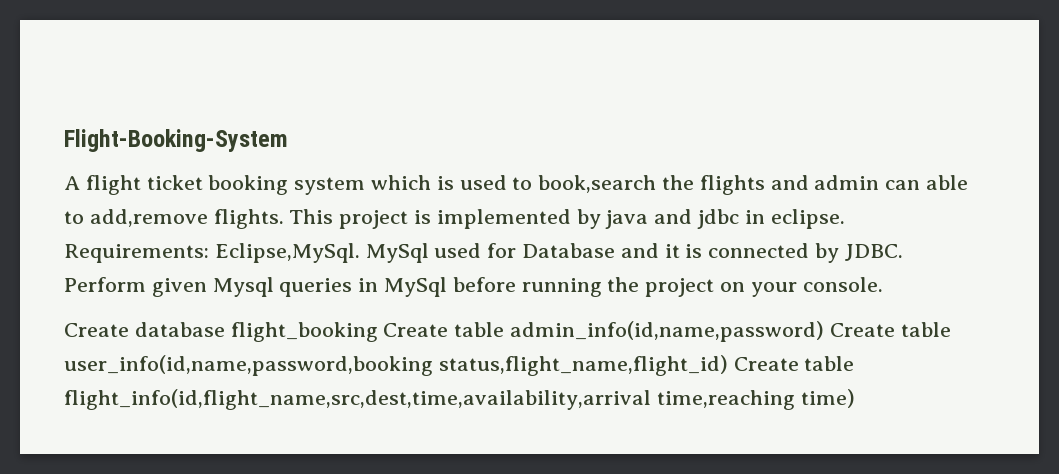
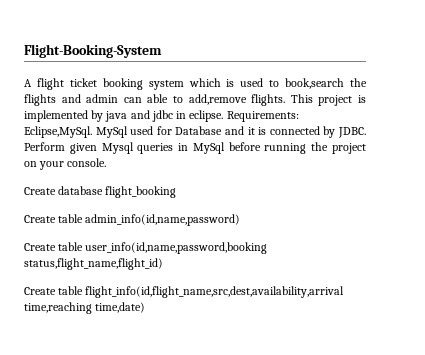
- Create database flight_booking Create table admin_info(id,name,password) Create table user_info(id,name,password,booking status,flight_name,flight_id) Create table flight_info(id,flight_name,src,dest,time,availability,arrival time,reaching time)
+ Create database flight_booking
+ Create table admin_info(id,name,password)
+ Create table user_info(id,name,password,booking status,flight_name,flight_id)
+ Create table flight_info(id,flight_name,src,dest,availability,arrival time,reaching time,date)

